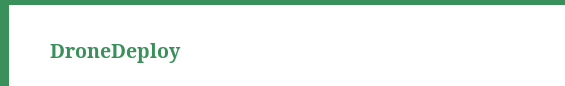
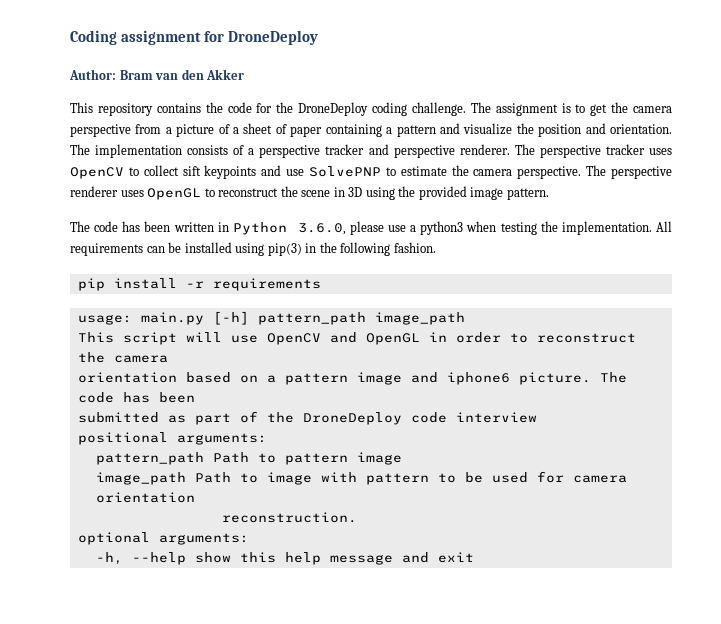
- DroneDeploy
+ Coding assignment for DroneDeploy
+ Author: Bram van den Akker
+ This repository contains the code for the DroneDeploy coding challenge. The assignment is to get the camera perspective from a picture of a sheet of paper containing a pattern and visualize the position and orientation. The implementation consists of a perspective tracker and perspective renderer. The perspective tracker uses OpenCV to collect sift keypoints and use SolvePNP to estimate the camera perspective. The perspective renderer uses OpenGL to reconstruct the scene in 3D using the provided image pattern.
+ The code has been written in Python 3.6.0, please use a python3 when testing the implementation. All requirements can be installed using pip(3) in the following fashion.
+ pip install -r requirements
+ usage: main.py [-h] pattern_path image_path
+ This script will use OpenCV and OpenGL in order to reconstruct the camera
+ orientation based on a pattern image and iphone6 picture. The code has been
+ submitted as part of the DroneDeploy code interview
+ positional arguments:
+ pattern_path Path to pattern image
+ image_path Path to image with pattern to be used for camera orientation
+ reconstruction.
+ optional arguments:
+ -h, --help show this help message and exit

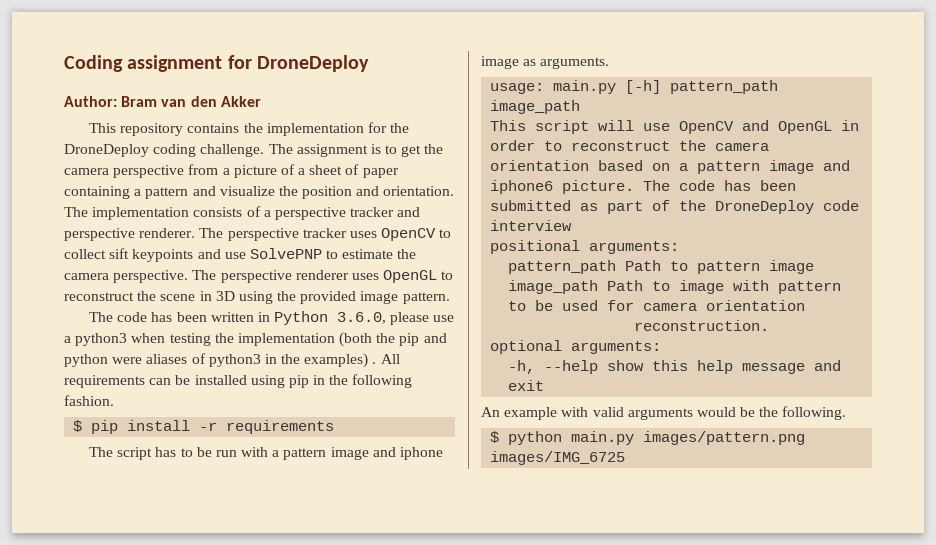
- This repository contains the code for the DroneDeploy coding challenge.
+ This repository contains the implementation for the DroneDeploy coding challenge.
- The code has been written in Python 3.6.0, please use a python3 when testing the implementation.
+ The code has been written in Python 3.6.0, please use a python3 when testing the implementation (both the pip and python were aliases of python3 in the examples) .
- All requirements can be installed using pip(3) in the following fashion.
+ All requirements can be installed using pip in the following fashion.
- pip install -r requirements
+ $ pip install -r requirements
+ The script has to be run with a pattern image and iphone image as arguments.
+ An example with valid arguments would be the following.
+ $ python main.py images/pattern.png images/IMG_6725

